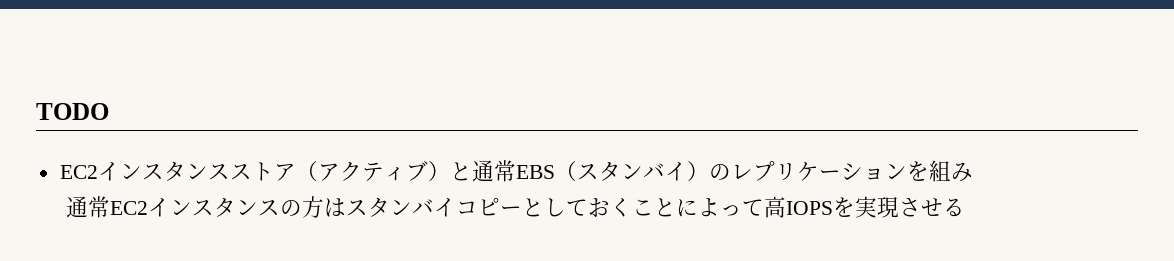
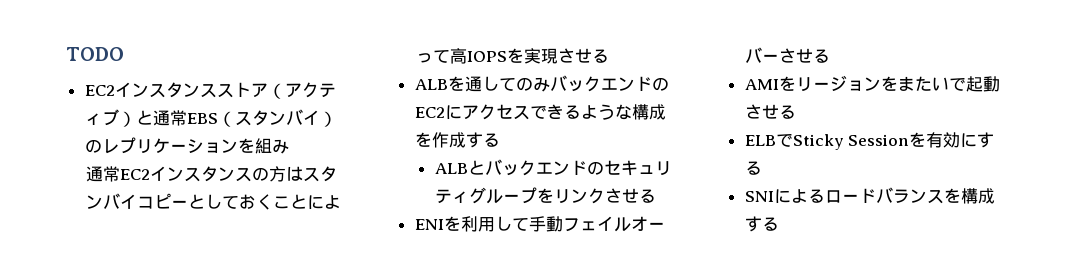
+ ALBを通してのみバックエンドのEC2にアクセスできるような構成を作成する
+ ALBとバックエンドのセキュリティグループをリンクさせる
+ ENIを利用して手動フェイルオーバーさせる
+ AMIをリージョンをまたいで起動させる
+ ELBでSticky Sessionを有効にする
+ SNIによるロードバランスを構成する

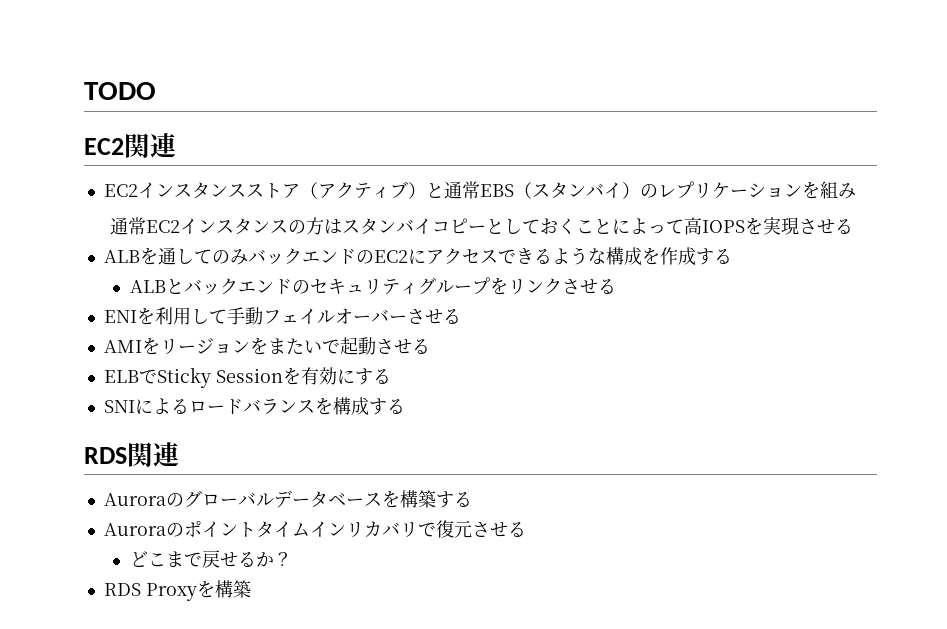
+ EC2関連
+ RDS関連
+ Auroraのグローバルデータベースを構築する
+ Auroraのポイントタイムインリカバリで復元させる
+ どこまで戻せるか？
+ RDS Proxyを構築

